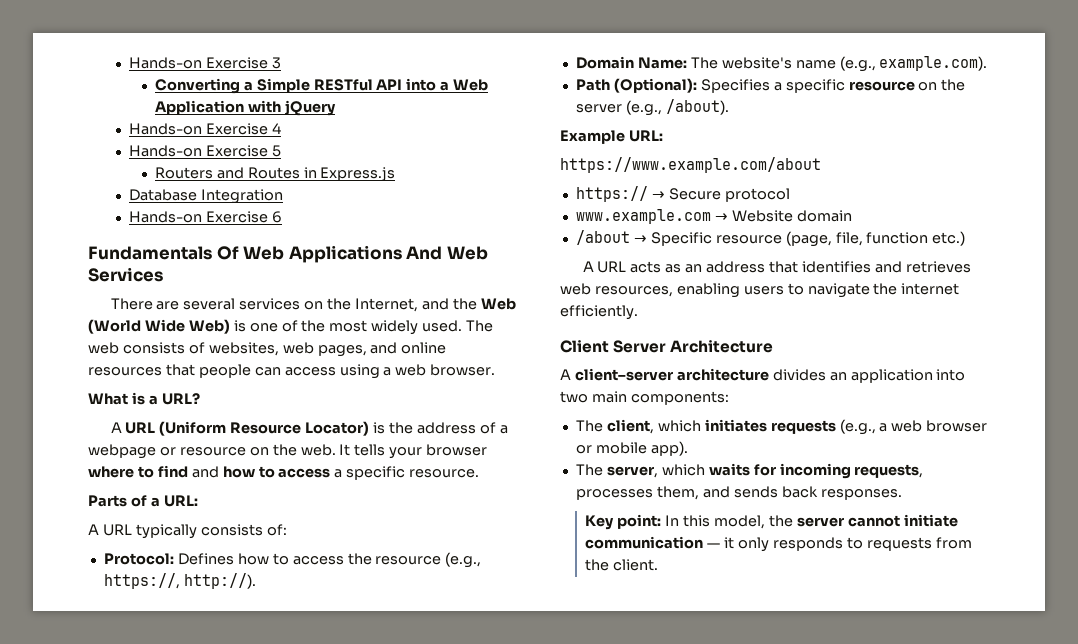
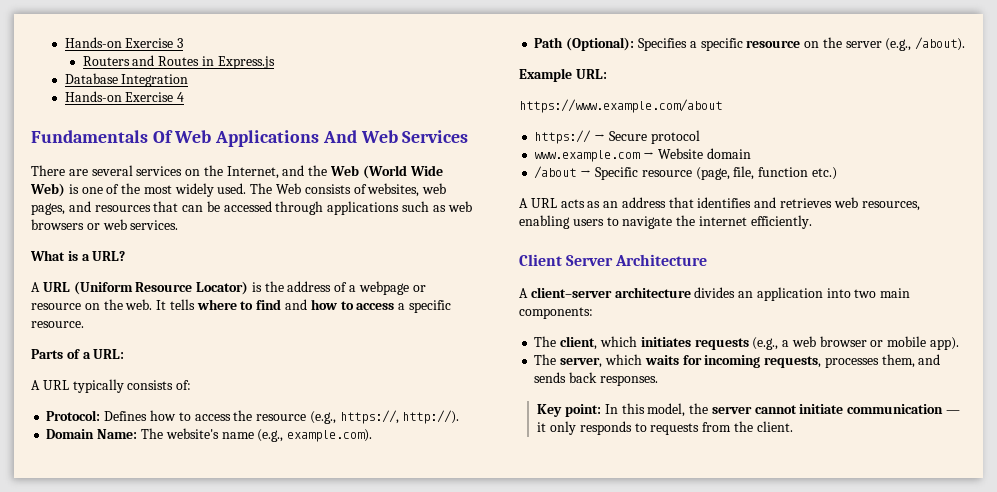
- Converting a Simple RESTful API into a Web Application with jQuery
- Hands-on Exercise 4
- Hands-on Exercise 5
- Hands-on Exercise 6
+ Hands-on Exercise 4
- The web consists of websites, web pages, and online resources that people can access using a web browser.
+ The Web consists of websites, web pages, and resources that can be accessed through applications such as web browsers or web services.
- It tells your browser where to find and how to access a specific resource.
+ It tells where to find and how to access a specific resource.

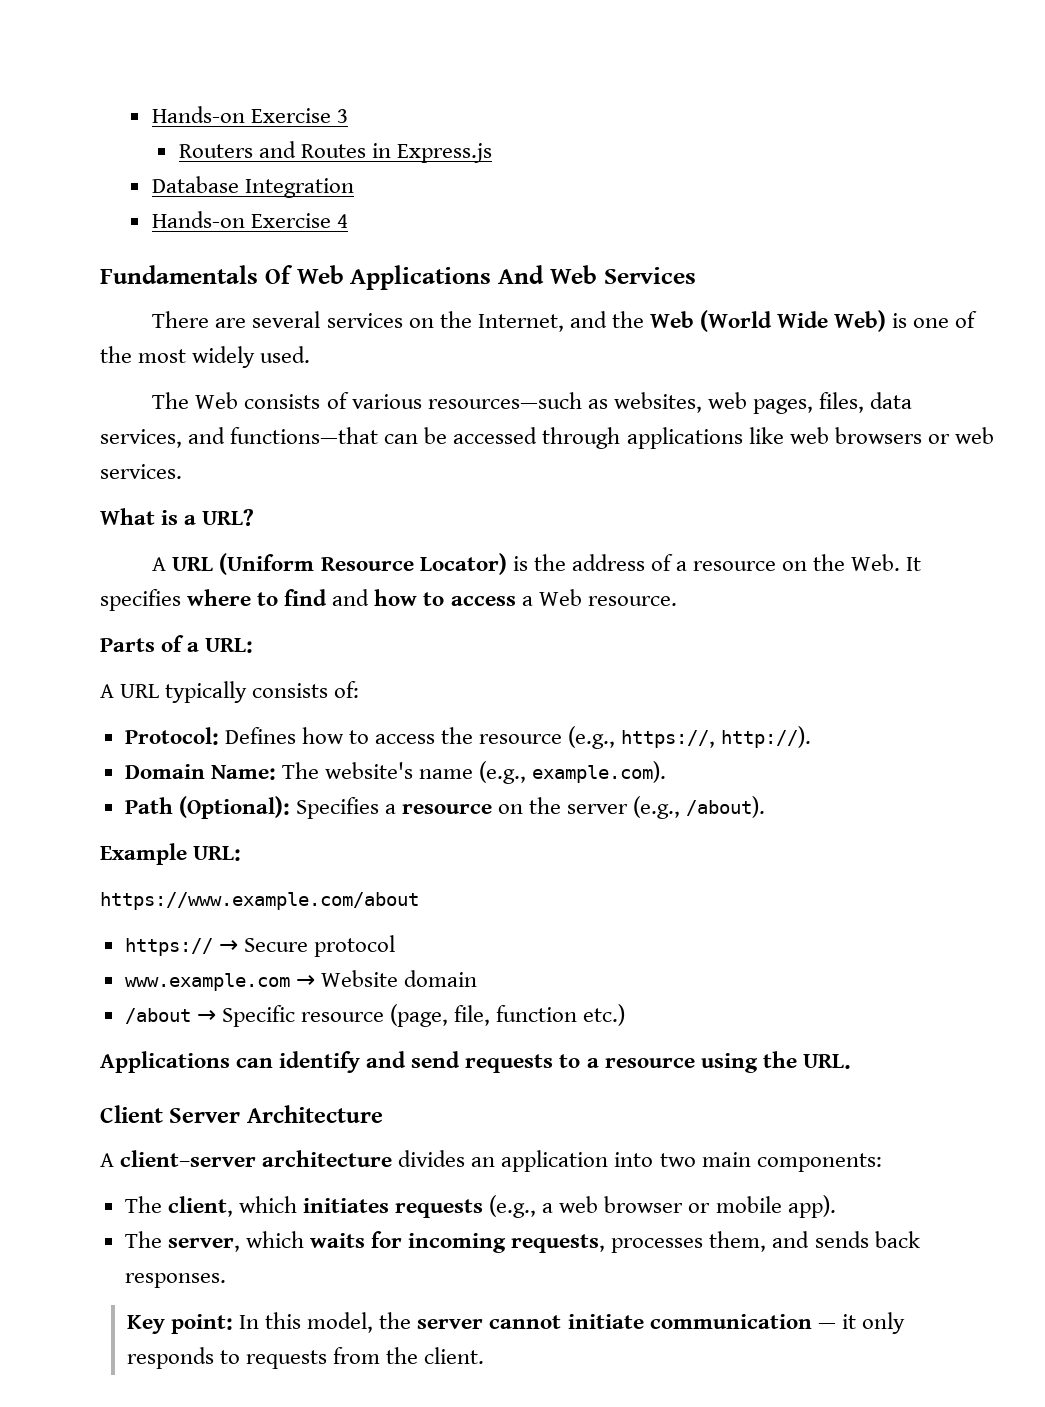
- There are several services on the Internet, and the Web (World Wide Web) is one of the most widely used. The Web consists of websites, web pages, and resources that can be accessed through applications such as web browsers or web services.
+ There are several services on the Internet, and the Web (World Wide Web) is one of the most widely used.
+ The Web consists of various resources—such as websites, web pages, files, data services, and functions—that can be accessed through applications like web browsers or web services.
- A URL (Uniform Resource Locator) is the address of a webpage or resource on the web. It tells where to find and how to access a specific resource.
+ A URL (Uniform Resource Locator) is the address of a resource on the Web. It specifies where to find and how to access a Web resource.
- Path (Optional): Specifies a specific resource on the server (e.g., /about).
+ Path (Optional): Specifies a resource on the server (e.g., /about).
- A URL acts as an address that identifies and retrieves web resources, enabling users to navigate the internet efficiently.
+ Applications can identify and send requests to a resource using the URL.

